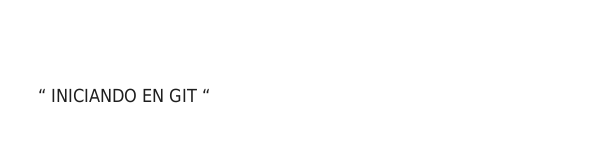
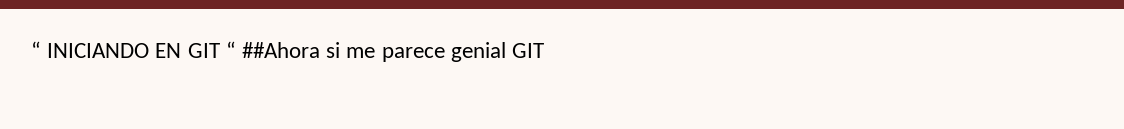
- “ INICIANDO EN GIT “
+ “ INICIANDO EN GIT “ ##Ahora si me parece genial GIT

